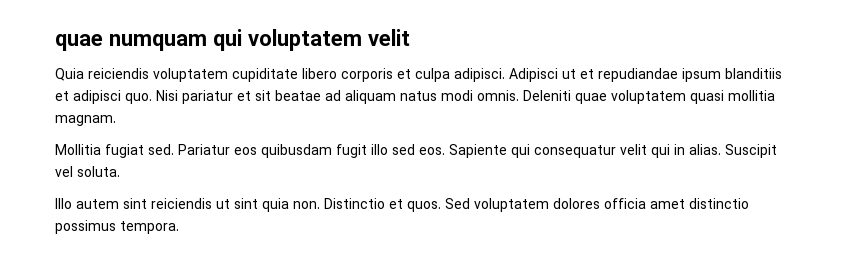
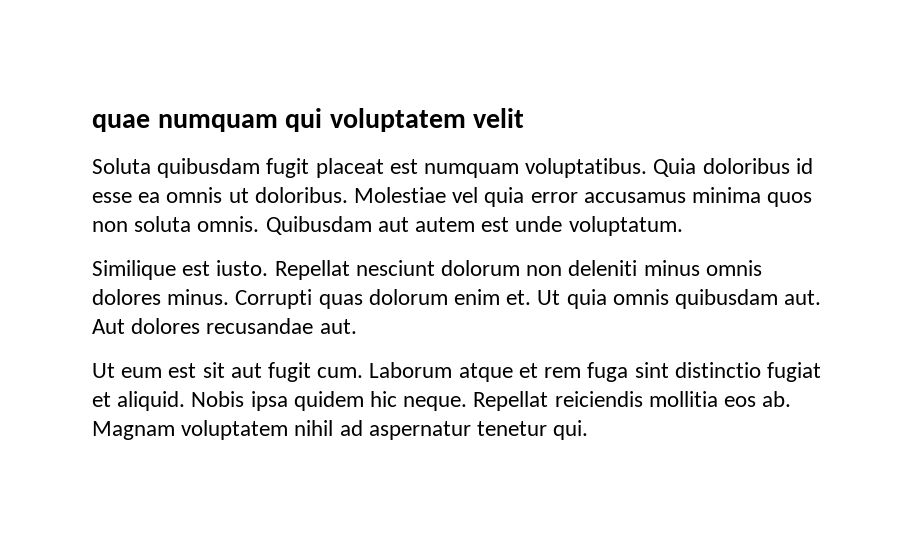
- Quia reiciendis voluptatem cupiditate libero corporis et culpa adipisci. Adipisci ut et repudiandae ipsum blanditiis et adipisci quo. Nisi pariatur et sit beatae ad aliquam natus modi omnis. Deleniti quae voluptatem quasi mollitia magnam.
- Mollitia fugiat sed. Pariatur eos quibusdam fugit illo sed eos. Sapiente qui consequatur velit qui in alias. Suscipit vel soluta.
- Illo autem sint reiciendis ut sint quia non. Distinctio et quos. Sed voluptatem dolores officia amet distinctio possimus tempora.
+ Soluta quibusdam fugit placeat est numquam voluptatibus. Quia doloribus id esse ea omnis ut doloribus. Molestiae vel quia error accusamus minima quos non soluta omnis. Quibusdam aut autem est unde voluptatum.
+ Similique est iusto. Repellat nesciunt dolorum non deleniti minus omnis dolores minus. Corrupti quas dolorum enim et. Ut quia omnis quibusdam aut. Aut dolores recusandae aut.
+ Ut eum est sit aut fugit cum. Laborum atque et rem fuga sint distinctio fugiat et aliquid. Nobis ipsa quidem hic neque. Repellat reiciendis mollitia eos ab. Magnam voluptatem nihil ad aspernatur tenetur qui.

